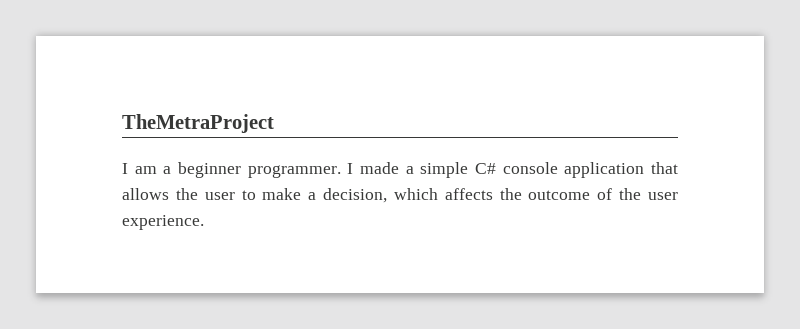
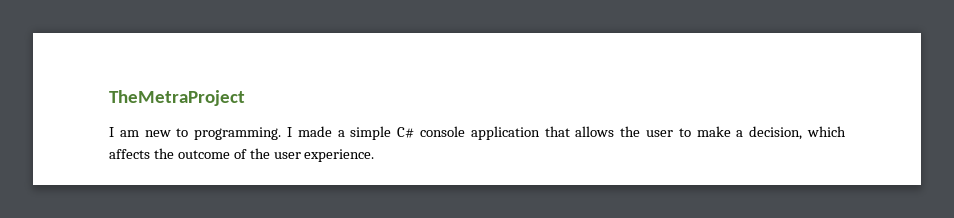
- I am a beginner programmer.
+ I am new to programming.

